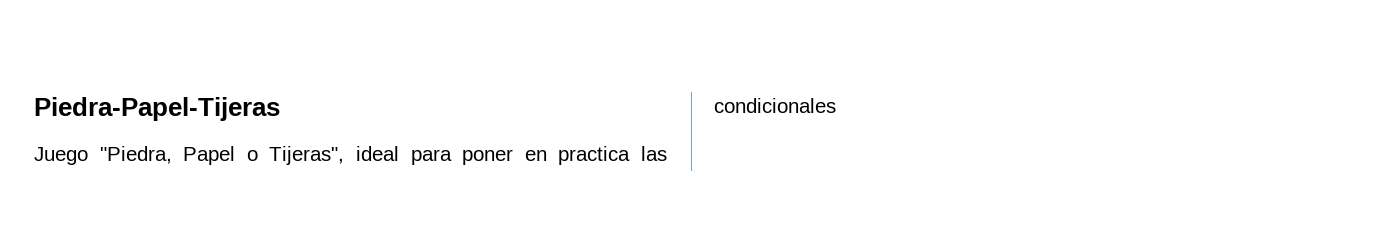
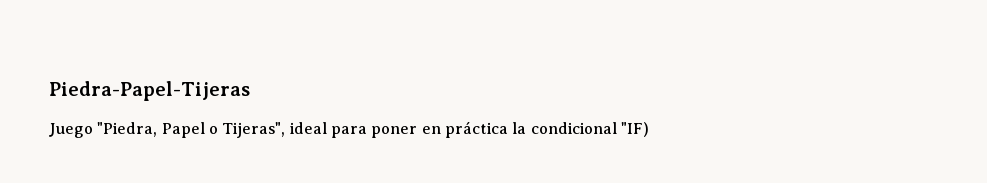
- Juego "Piedra, Papel o Tijeras", ideal para poner en practica las condicionales
+ Juego "Piedra, Papel o Tijeras", ideal para poner en práctica la condicional "IF)

